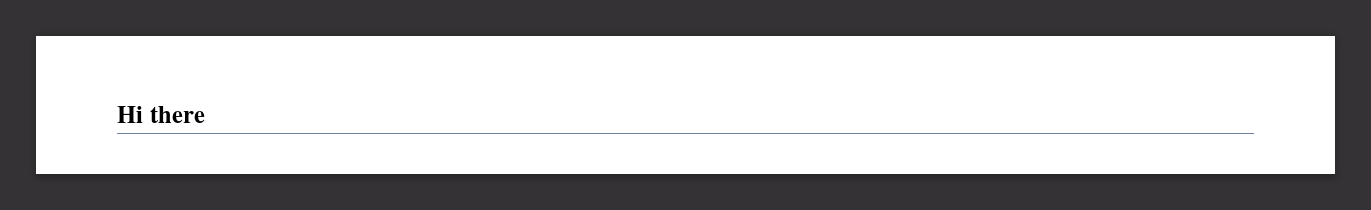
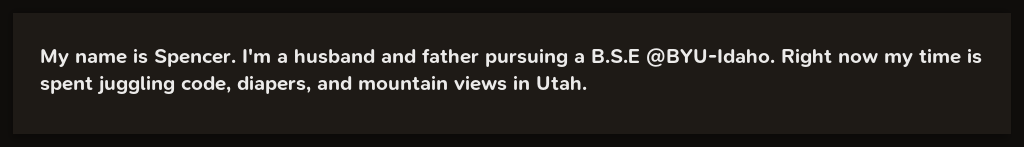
- Hi there
+ My name is Spencer. I'm a husband and father pursuing a B.S.E @BYU-Idaho. Right now my time is spent juggling code, diapers, and mountain views in Utah.

